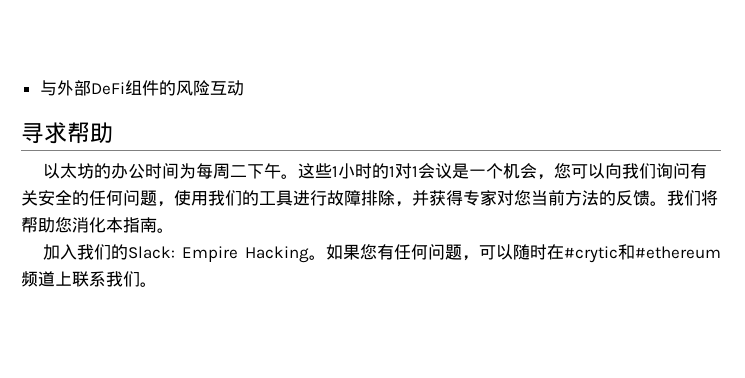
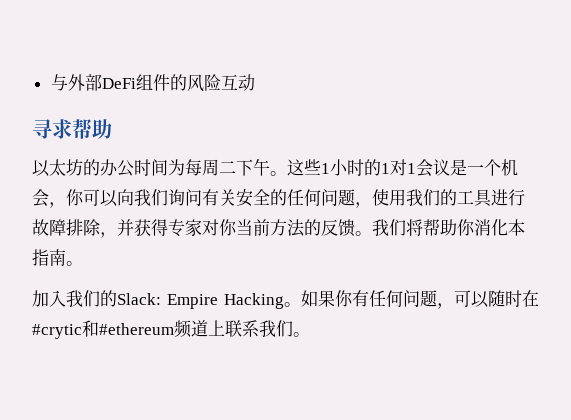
- 这些1小时的1对1会议是一个机会，您可以向我们询问有关安全的任何问题，使用我们的工具进行故障排除，并获得专家对您当前方法的反馈。
+ 这些1小时的1对1会议是一个机会，你可以向我们询问有关安全的任何问题，使用我们的工具进行故障排除，并获得专家对你当前方法的反馈。
- 我们将帮助您消化本指南。
+ 我们将帮助你消化本指南。
- 如果您有任何问题，可以随时在#crytic和#ethereum频道上联系我们。
+ 如果你有任何问题，可以随时在#crytic和#ethereum频道上联系我们。

